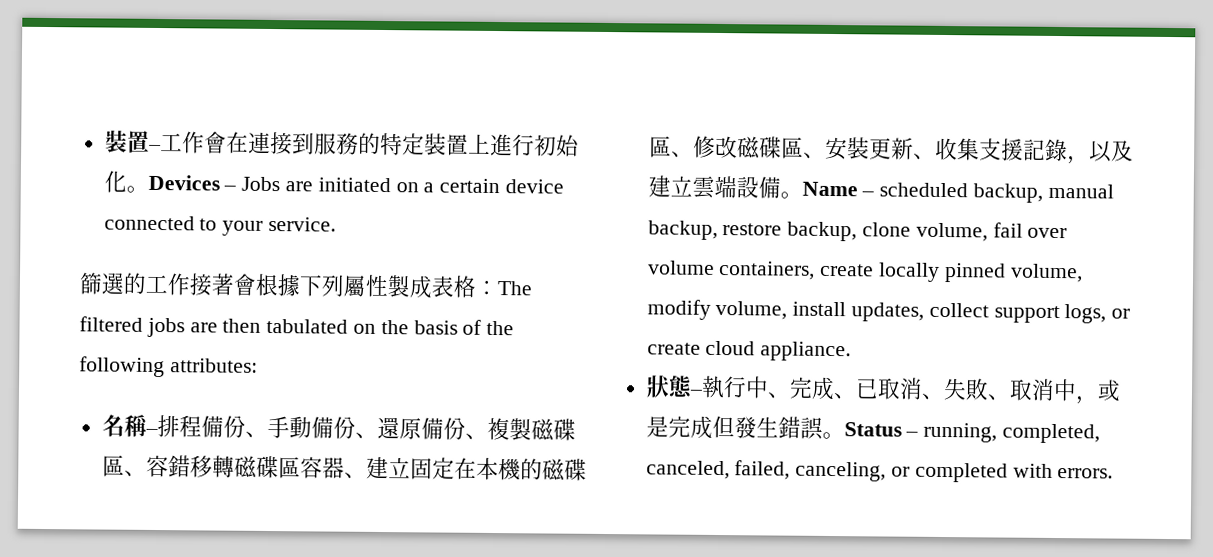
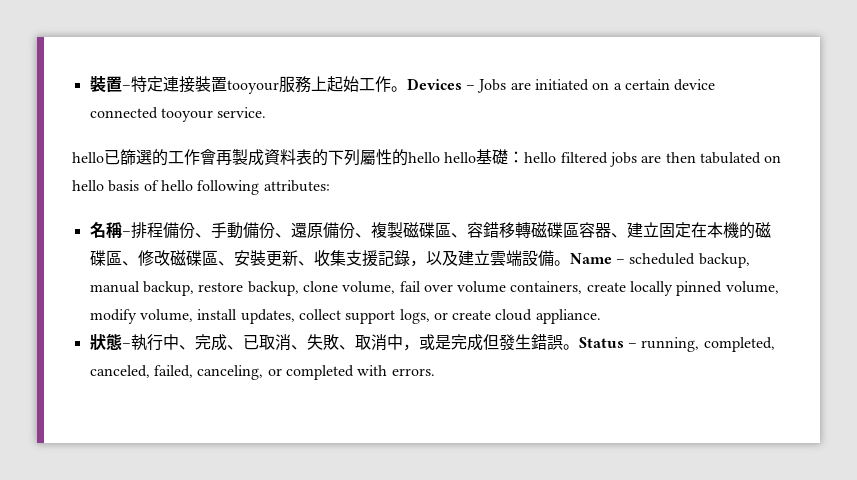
- 裝置–工作會在連接到服務的特定裝置上進行初始化。
+ 裝置–特定連接裝置tooyour服務上起始工作。
- Devices – Jobs are initiated on a certain device connected to your service.
+ Devices – Jobs are initiated on a certain device connected tooyour service.
- 篩選的工作接著會根據下列屬性製成表格：The filtered jobs are then tabulated on the basis of the following attributes:
+ hello已篩選的工作會再製成資料表的下列屬性的hello hello基礎：hello filtered jobs are then tabulated on hello basis of hello following attributes:

